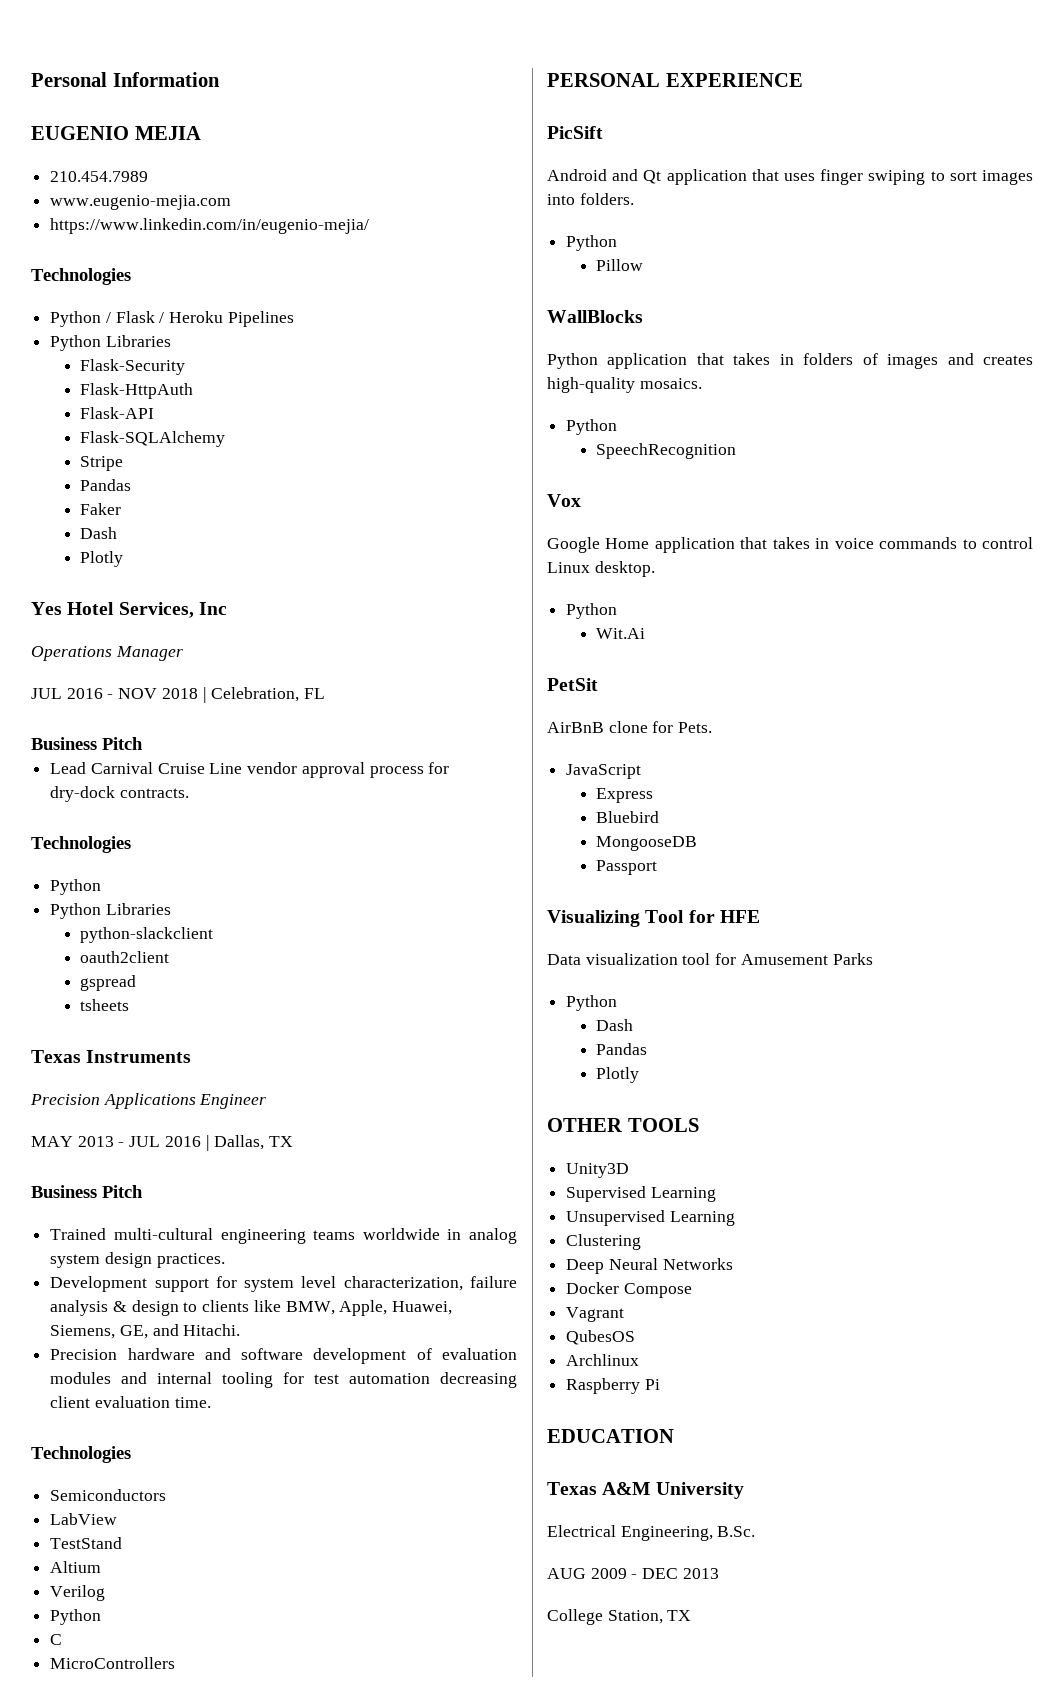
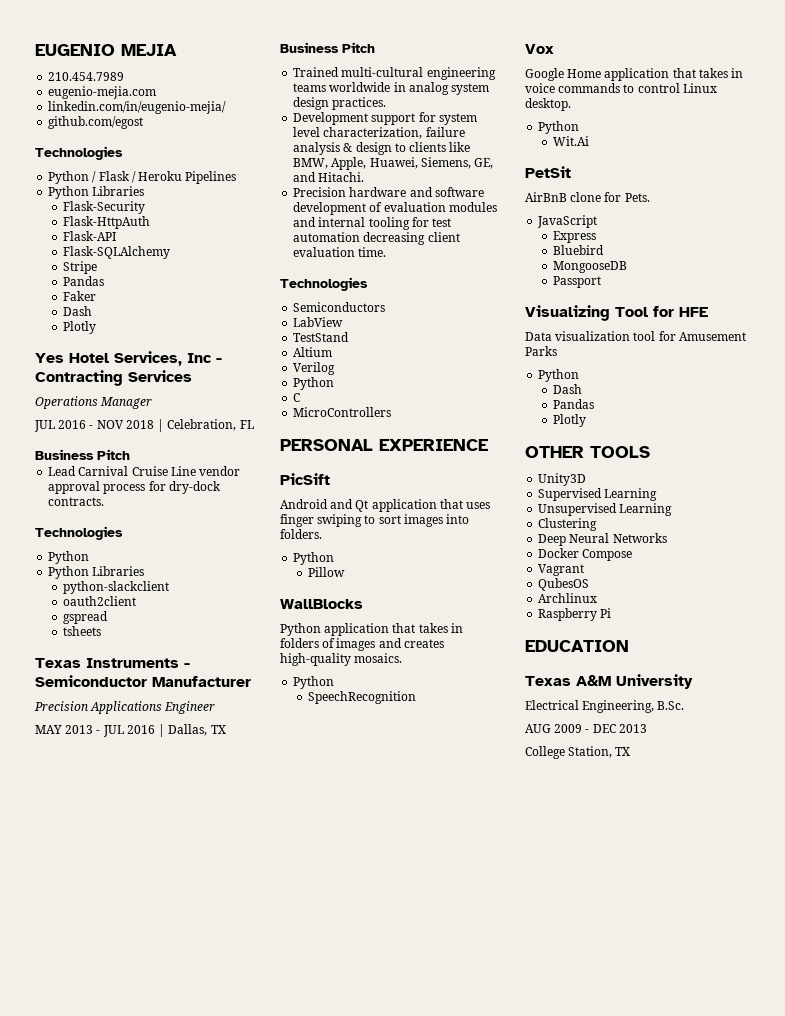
- Personal Information
- www.eugenio-mejia.com
- https://www.linkedin.com/in/eugenio-mejia/
+ eugenio-mejia.com
+ linkedin.com/in/eugenio-mejia/
+ github.com/egost
- Yes Hotel Services, Inc
+ Yes Hotel Services, Inc - Contracting Services
- Texas Instruments
+ Texas Instruments - Semiconductor Manufacturer

